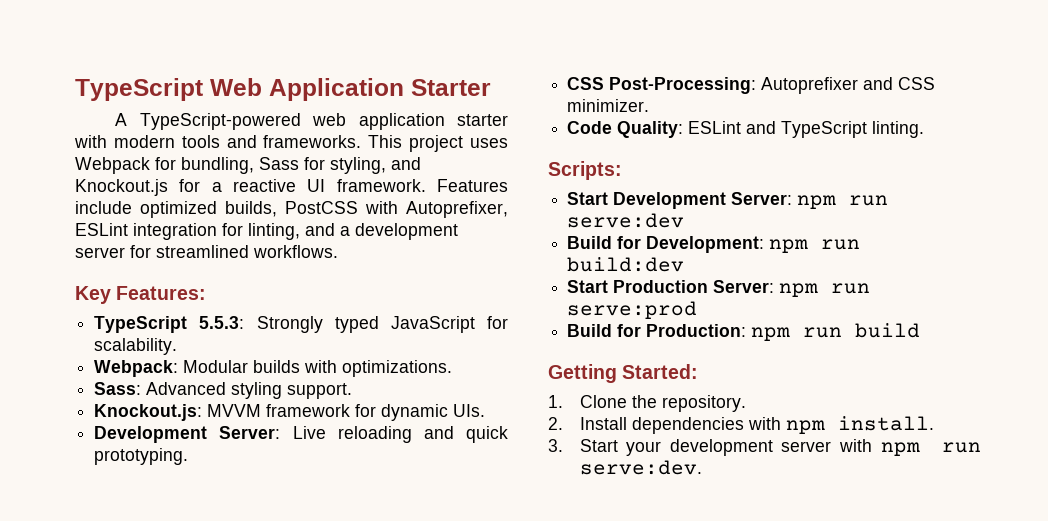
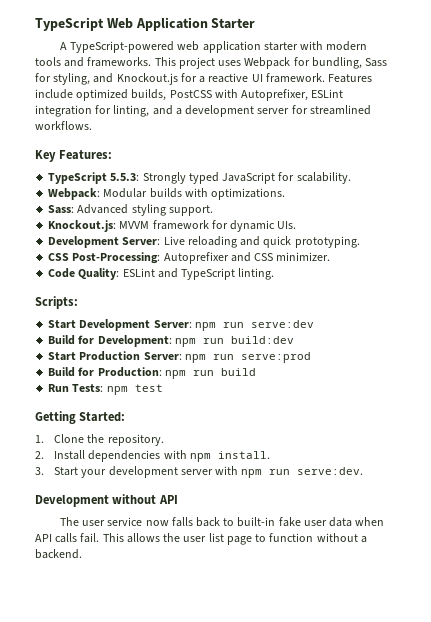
+ Run Tests: npm test
+ Development without API
+ The user service now falls back to built-in fake user data when API calls fail. This allows the user list page to function without a backend.

